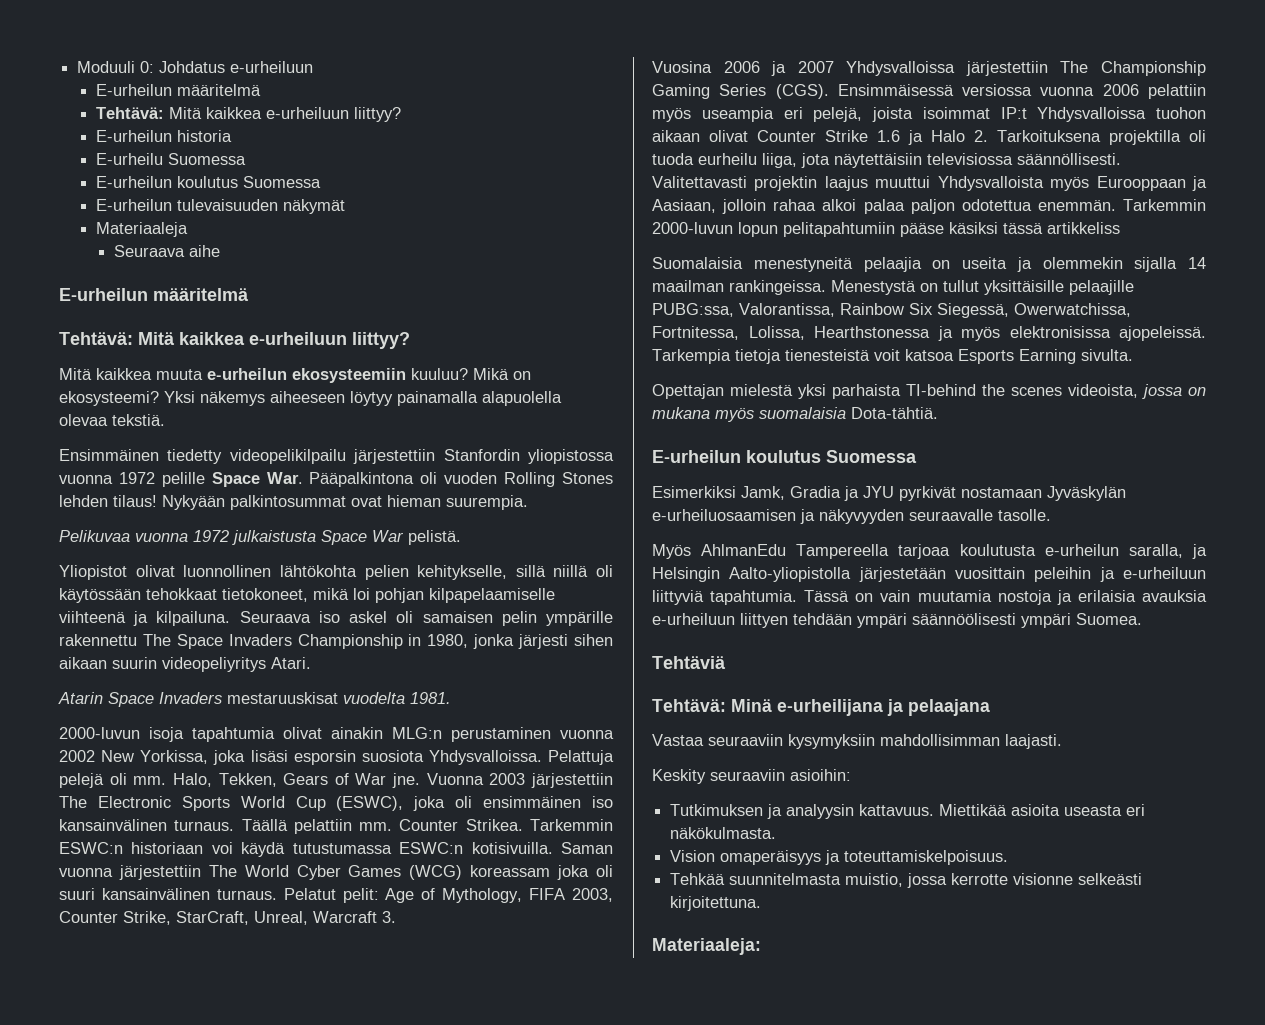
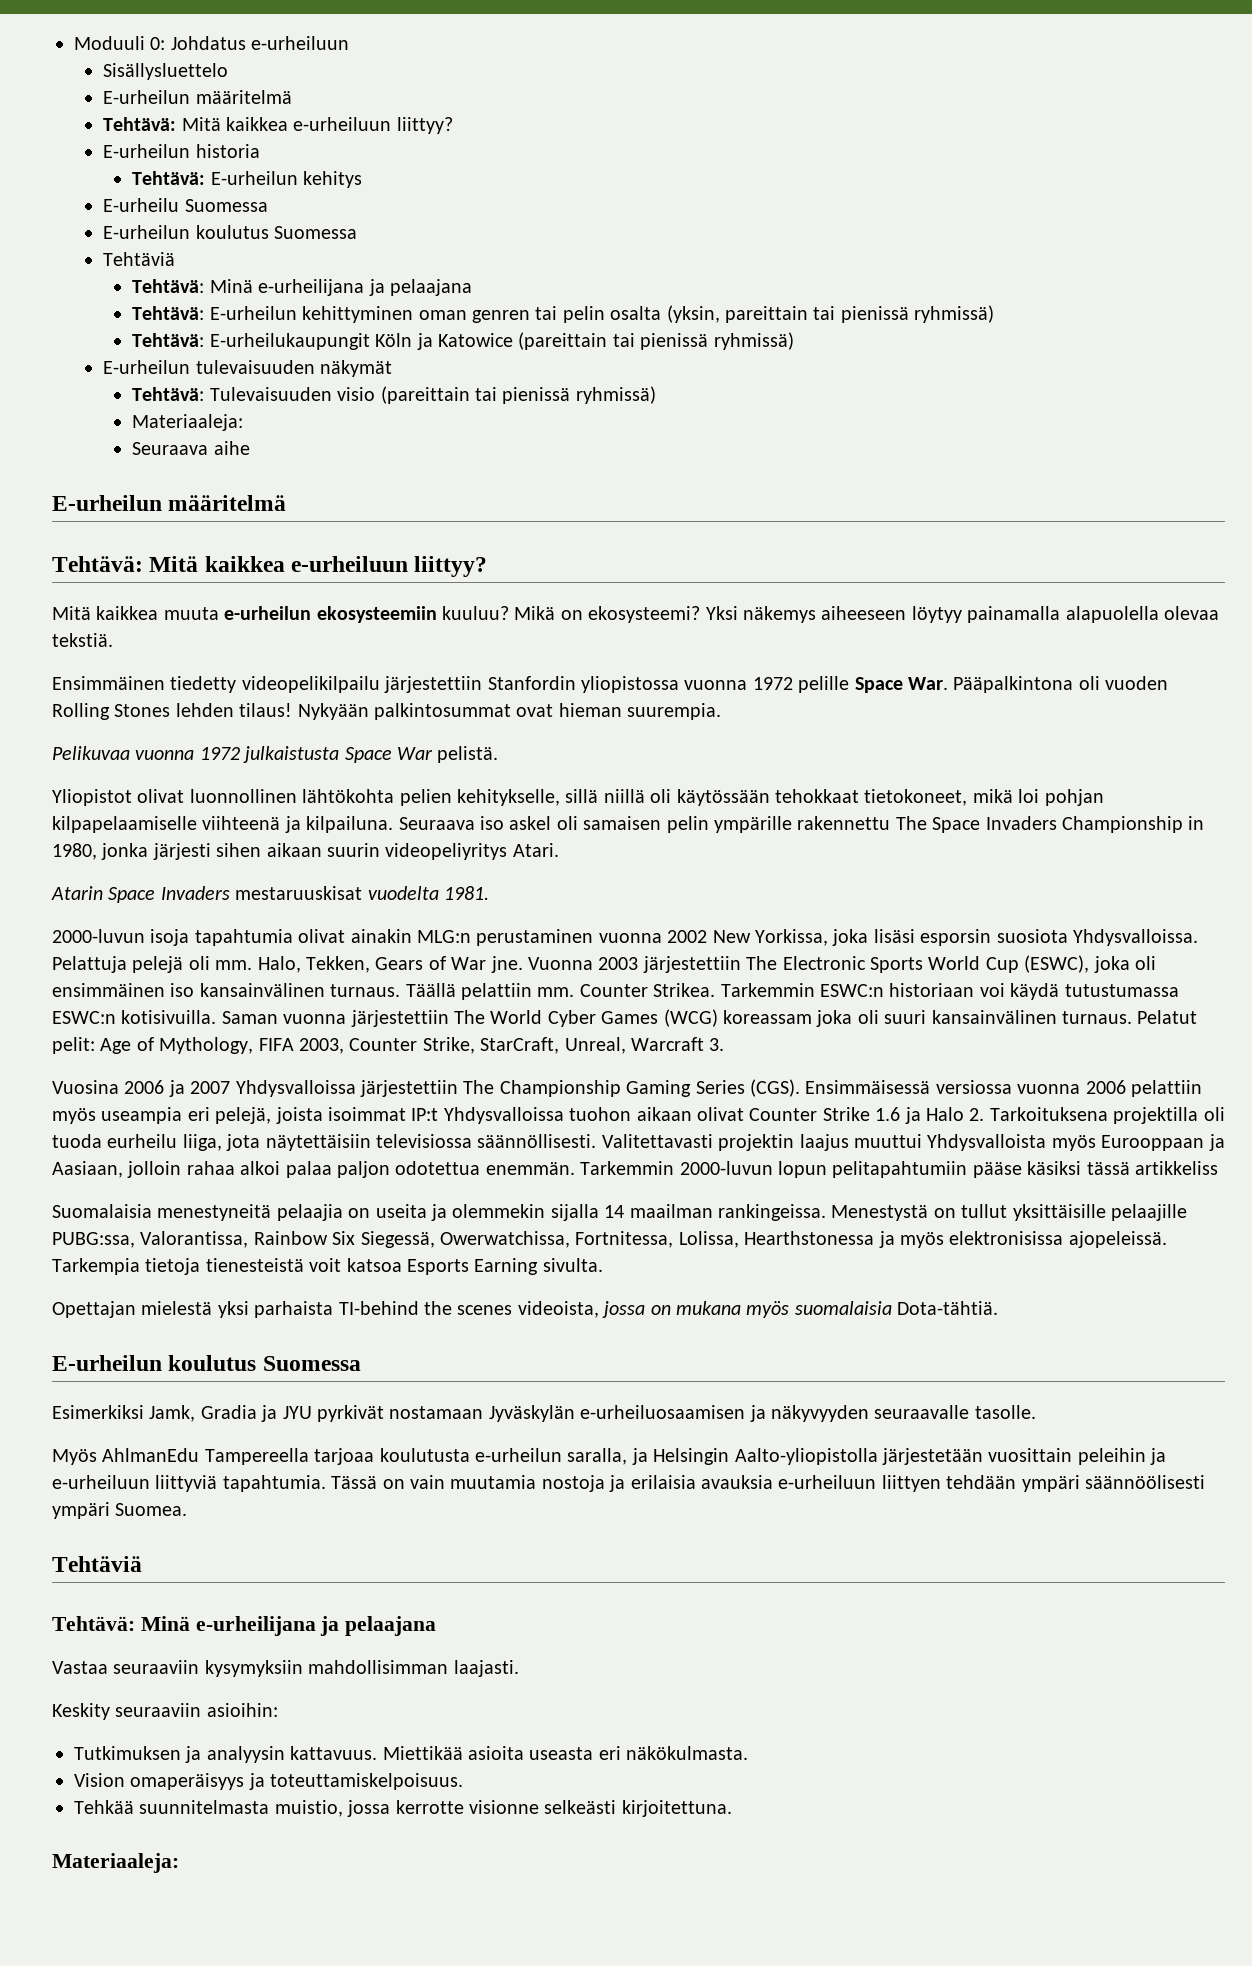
+ Sisällysluettelo
+ Tehtävä: E-urheilun kehitys
  E-urheilu Suomessa
  E-urheilun koulutus Suomessa
+ Tehtäviä
+ Tehtävä: Minä e-urheilijana ja pelaajana
+ Tehtävä: E-urheilun kehittyminen oman genren tai pelin osalta (yksin, pareittain tai pienissä ryhmissä)
+ Tehtävä: E-urheilukaupungit Köln ja Katowice (pareittain tai pienissä ryhmissä)
  E-urheilun tulevaisuuden näkymät
- Materiaaleja
+ Tehtävä: Tulevaisuuden visio (pareittain tai pienissä ryhmissä)
+ Materiaaleja:

